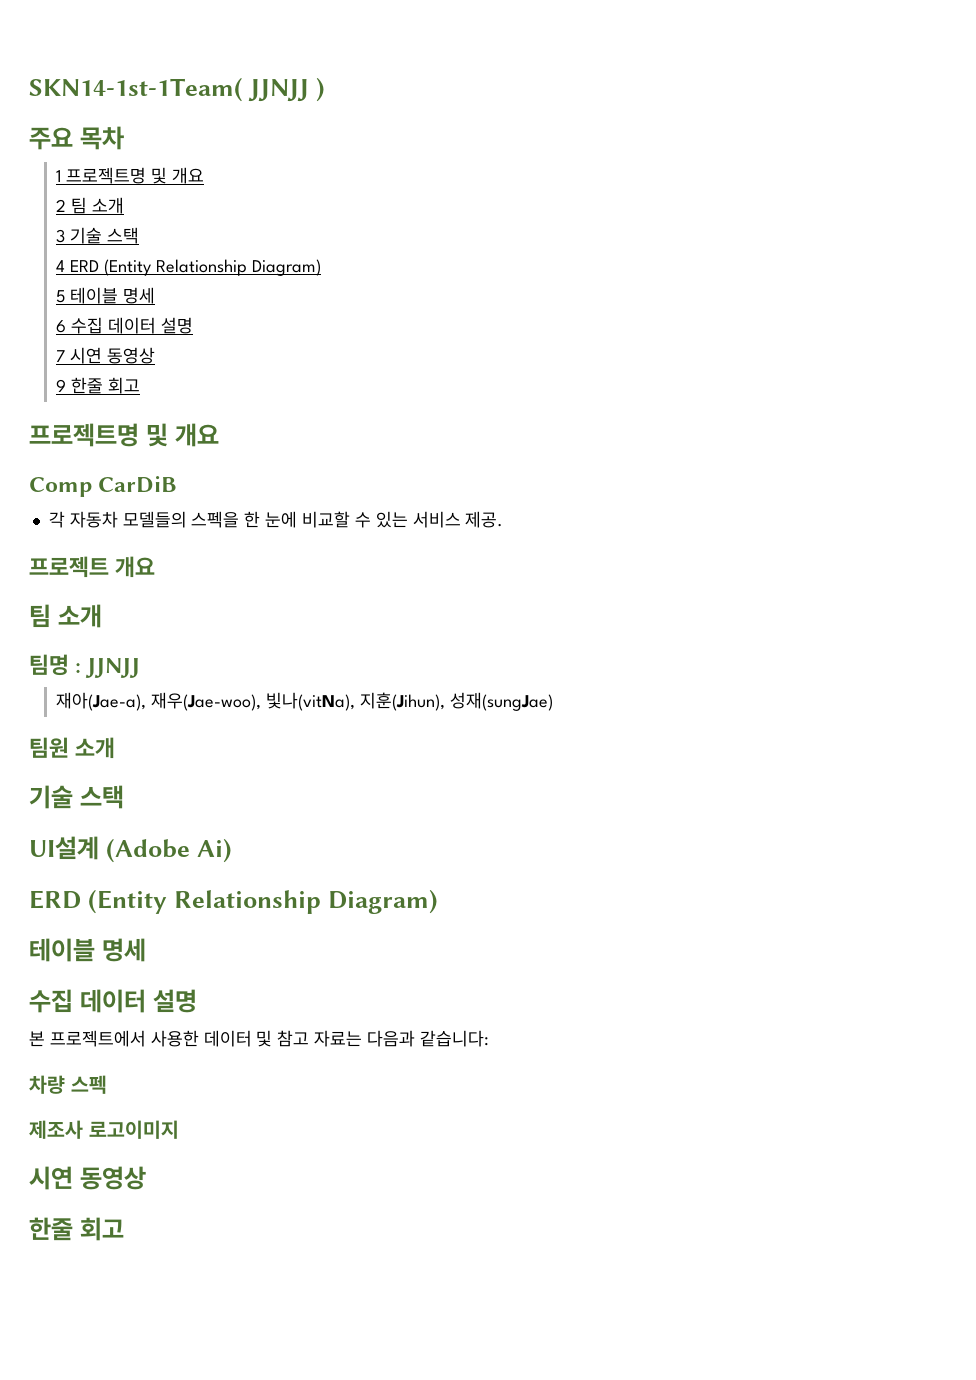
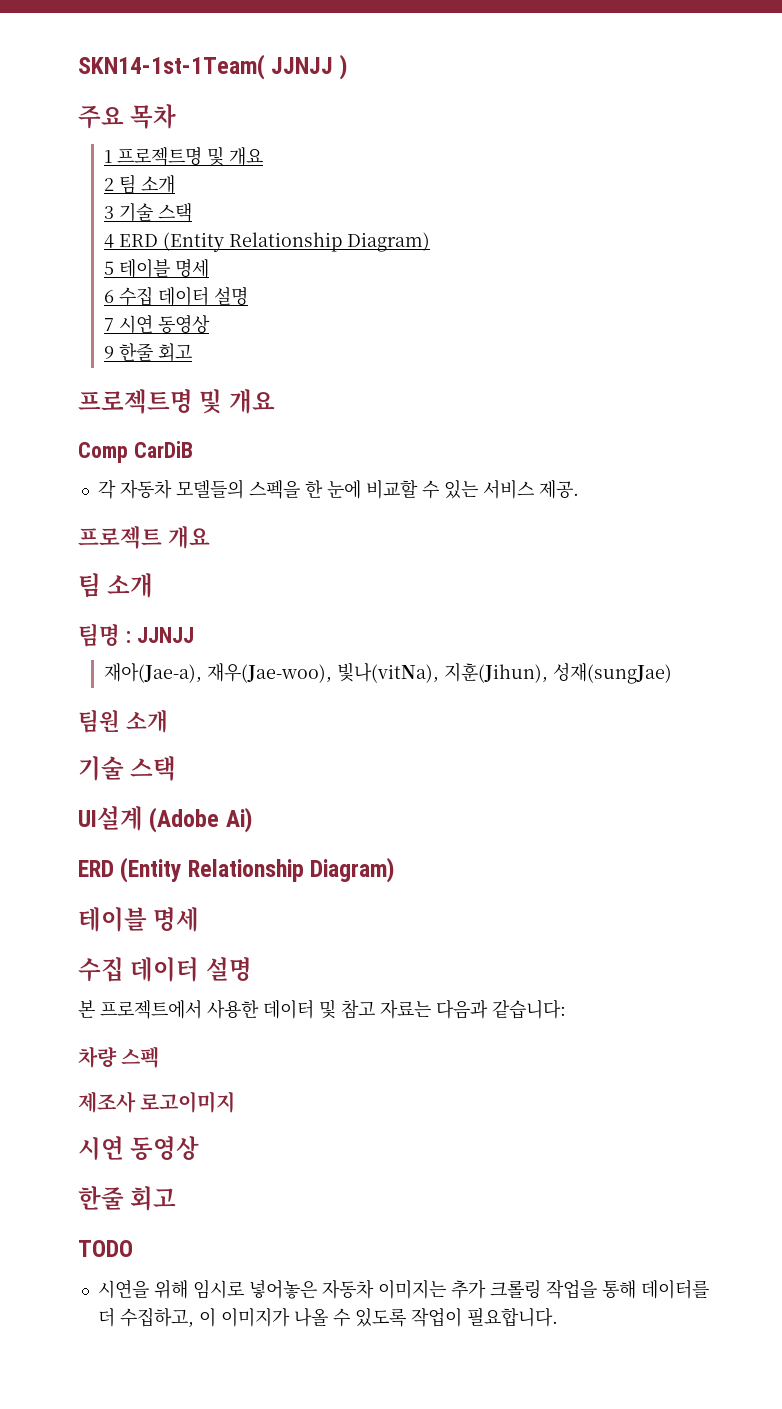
+ TODO
+ 시연을 위해 임시로 넣어놓은 자동차 이미지는 추가 크롤링 작업을 통해 데이터를 더 수집하고, 이 이미지가 나올 수 있도록 작업이 필요합니다.

